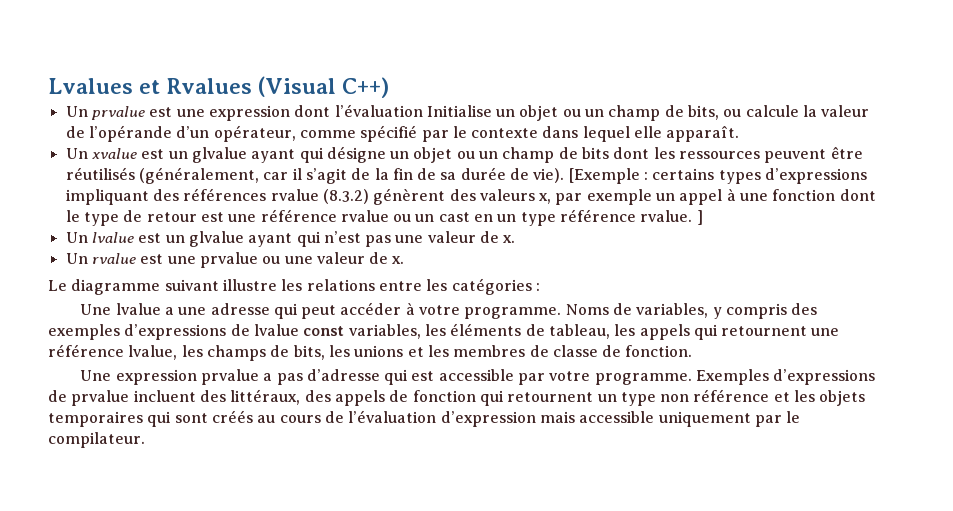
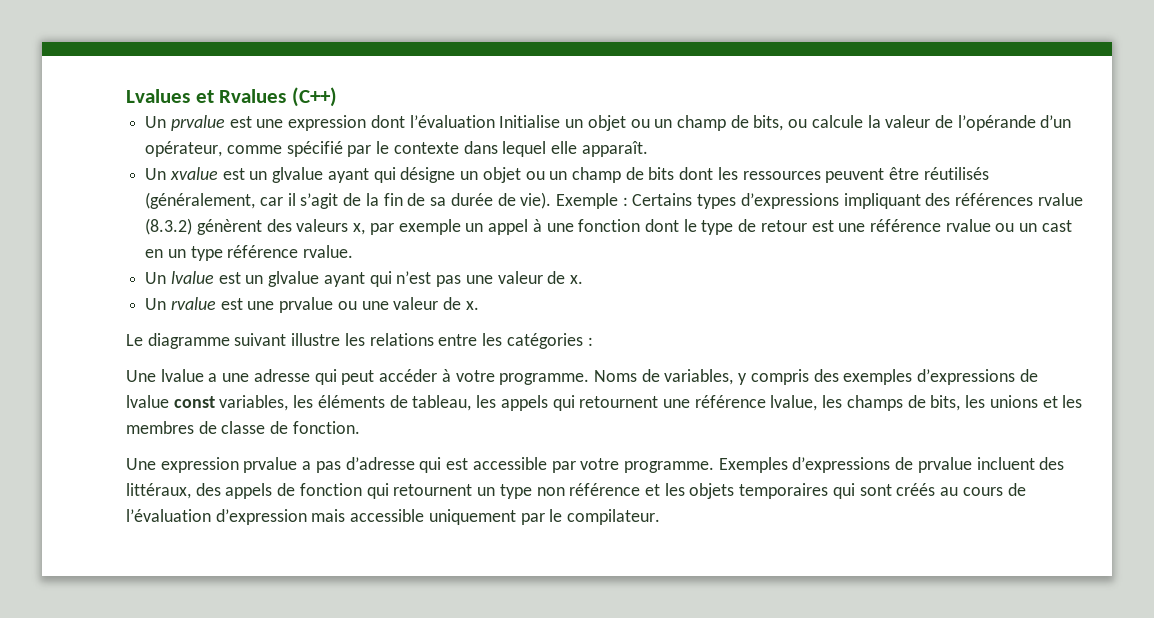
- Lvalues et Rvalues (Visual C++)
+ Lvalues et Rvalues (C++)
- [Exemple : certains types d’expressions impliquant des références rvalue (8.3.2) génèrent des valeurs x, par exemple un appel à une fonction dont le type de retour est une référence rvalue ou un cast en un type référence rvalue. ]
+ Exemple : Certains types d’expressions impliquant des références rvalue (8.3.2) génèrent des valeurs x, par exemple un appel à une fonction dont le type de retour est une référence rvalue ou un cast en un type référence rvalue.

